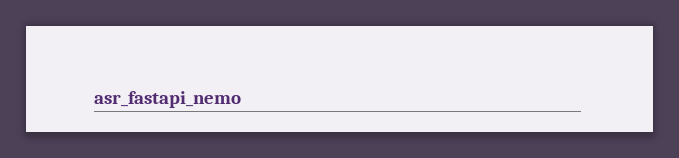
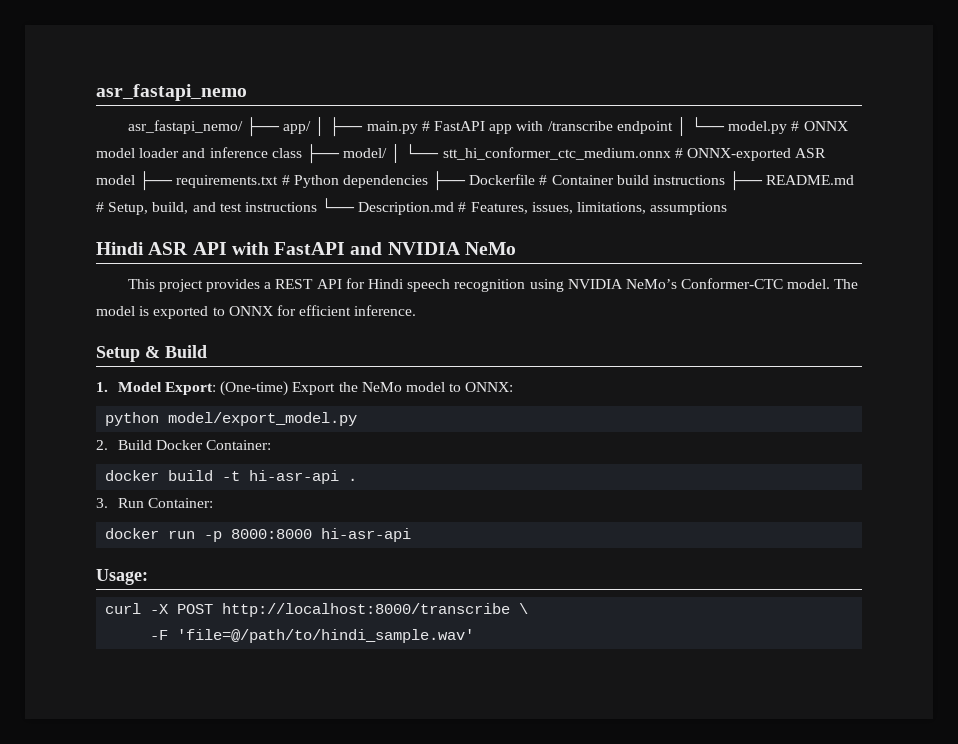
+ asr_fastapi_nemo/ ├── app/ │ ├── main.py # FastAPI app with /transcribe endpoint │ └── model.py # ONNX model loader and inference class ├── model/ │ └── stt_hi_conformer_ctc_medium.onnx # ONNX-exported ASR model ├── requirements.txt # Python dependencies ├── Dockerfile # Container build instructions ├── README.md # Setup, build, and test instructions └── Description.md # Features, issues, limitations, assumptions
+ Hindi ASR API with FastAPI and NVIDIA NeMo
+ This project provides a REST API for Hindi speech recognition using NVIDIA NeMo’s Conformer-CTC model. The model is exported to ONNX for efficient inference.
+ Setup & Build
+ 1. Model Export: (One-time) Export the NeMo model to ONNX:
+ python model/export_model.py
+ 2. Build Docker Container:
+ docker build -t hi-asr-api .
+ 3. Run Container:
+ docker run -p 8000:8000 hi-asr-api
+ Usage:
+ curl -X POST http://localhost:8000/transcribe \
+ -F 'file=@/path/to/hindi_sample.wav'

